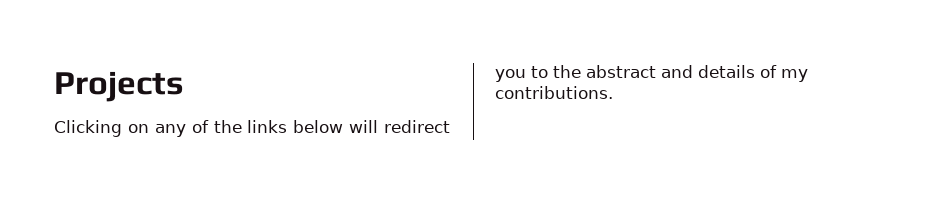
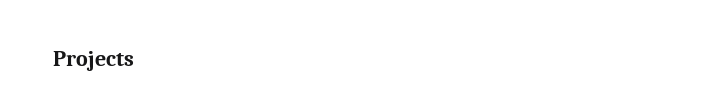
- Clicking on any of the links below will redirect you to the abstract and details of my contributions.

